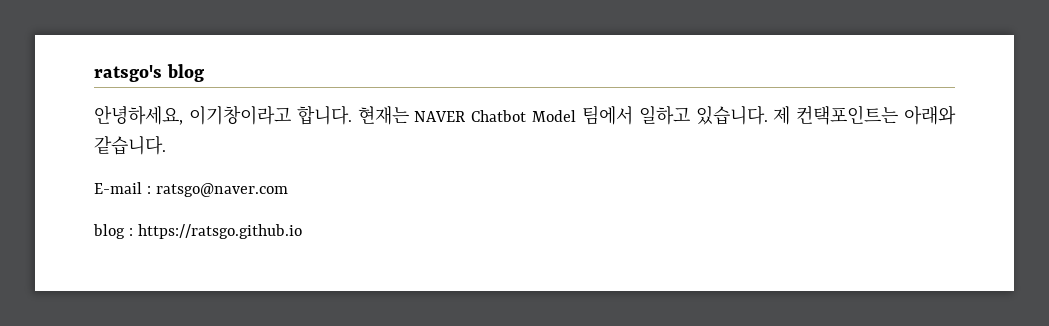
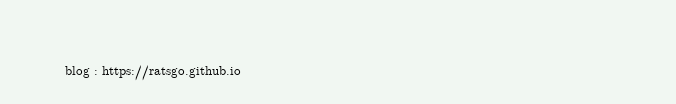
- ratsgo's blog
- 안녕하세요, 이기창이라고 합니다. 현재는 NAVER Chatbot Model 팀에서 일하고 있습니다. 제 컨택포인트는 아래와 같습니다.
- E-mail : ratsgo@naver.com

